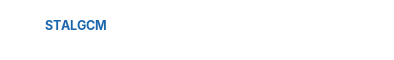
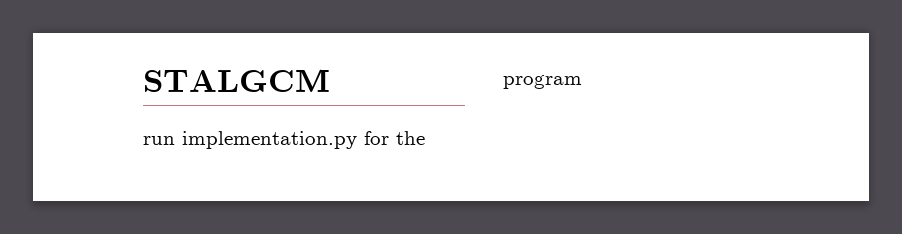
+ run implementation.py for the program

